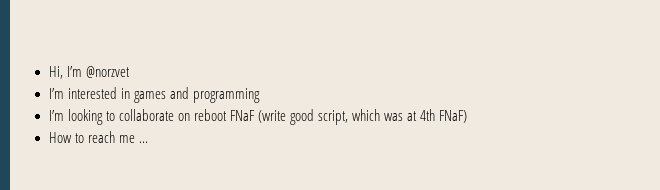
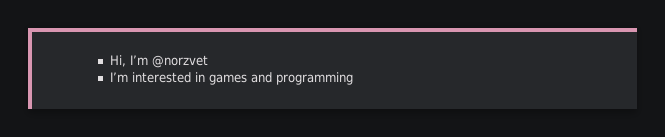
- I’m looking to collaborate on reboot FNaF (write good script, which was at 4th FNaF)
- How to reach me ...

